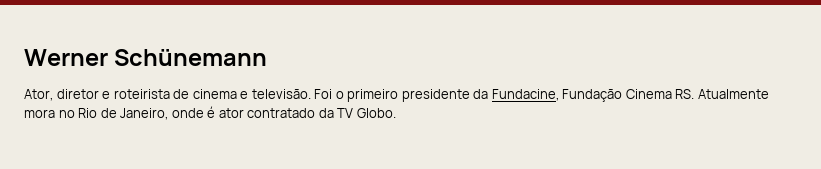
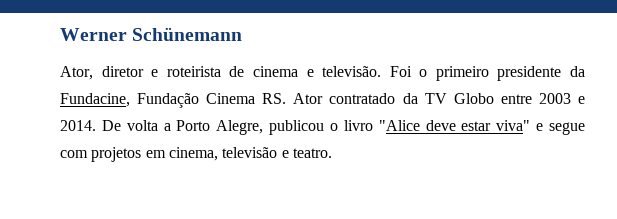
- Foi o primeiro presidente da Fundacine, Fundação Cinema RS. Atualmente mora no Rio de Janeiro, onde é ator contratado da TV Globo.
+ Foi o primeiro presidente da Fundacine, Fundação Cinema RS. Ator contratado da TV Globo entre 2003 e 2014. De volta a Porto Alegre, publicou o livro "Alice deve estar viva" e segue com projetos em cinema, televisão e teatro.

